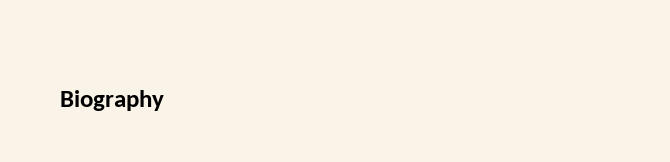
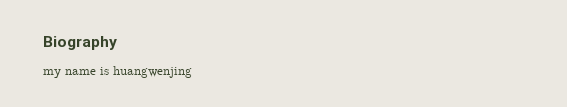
+ my name is huangwenjing

